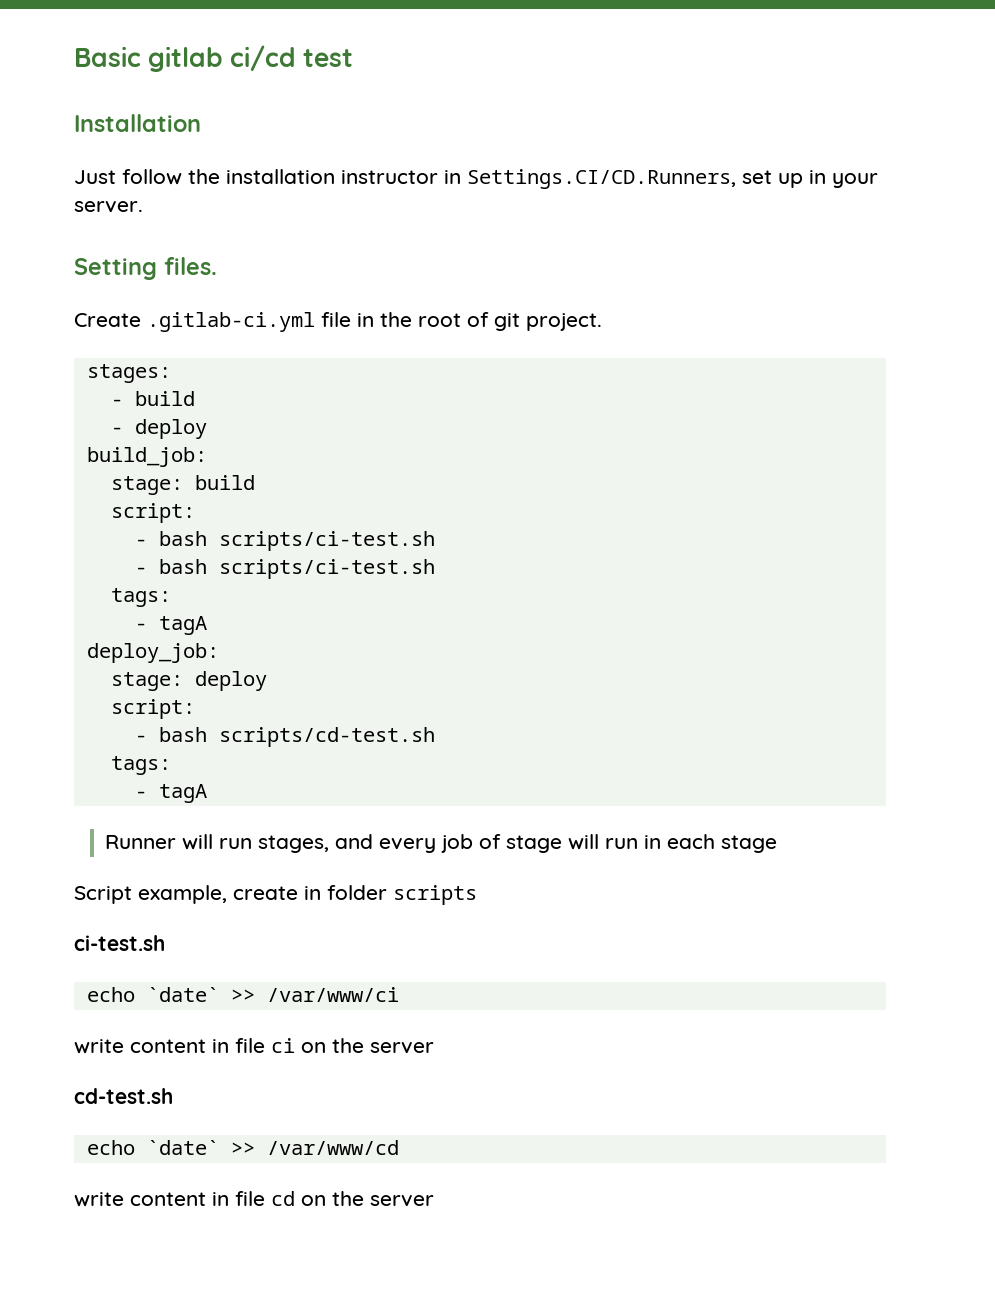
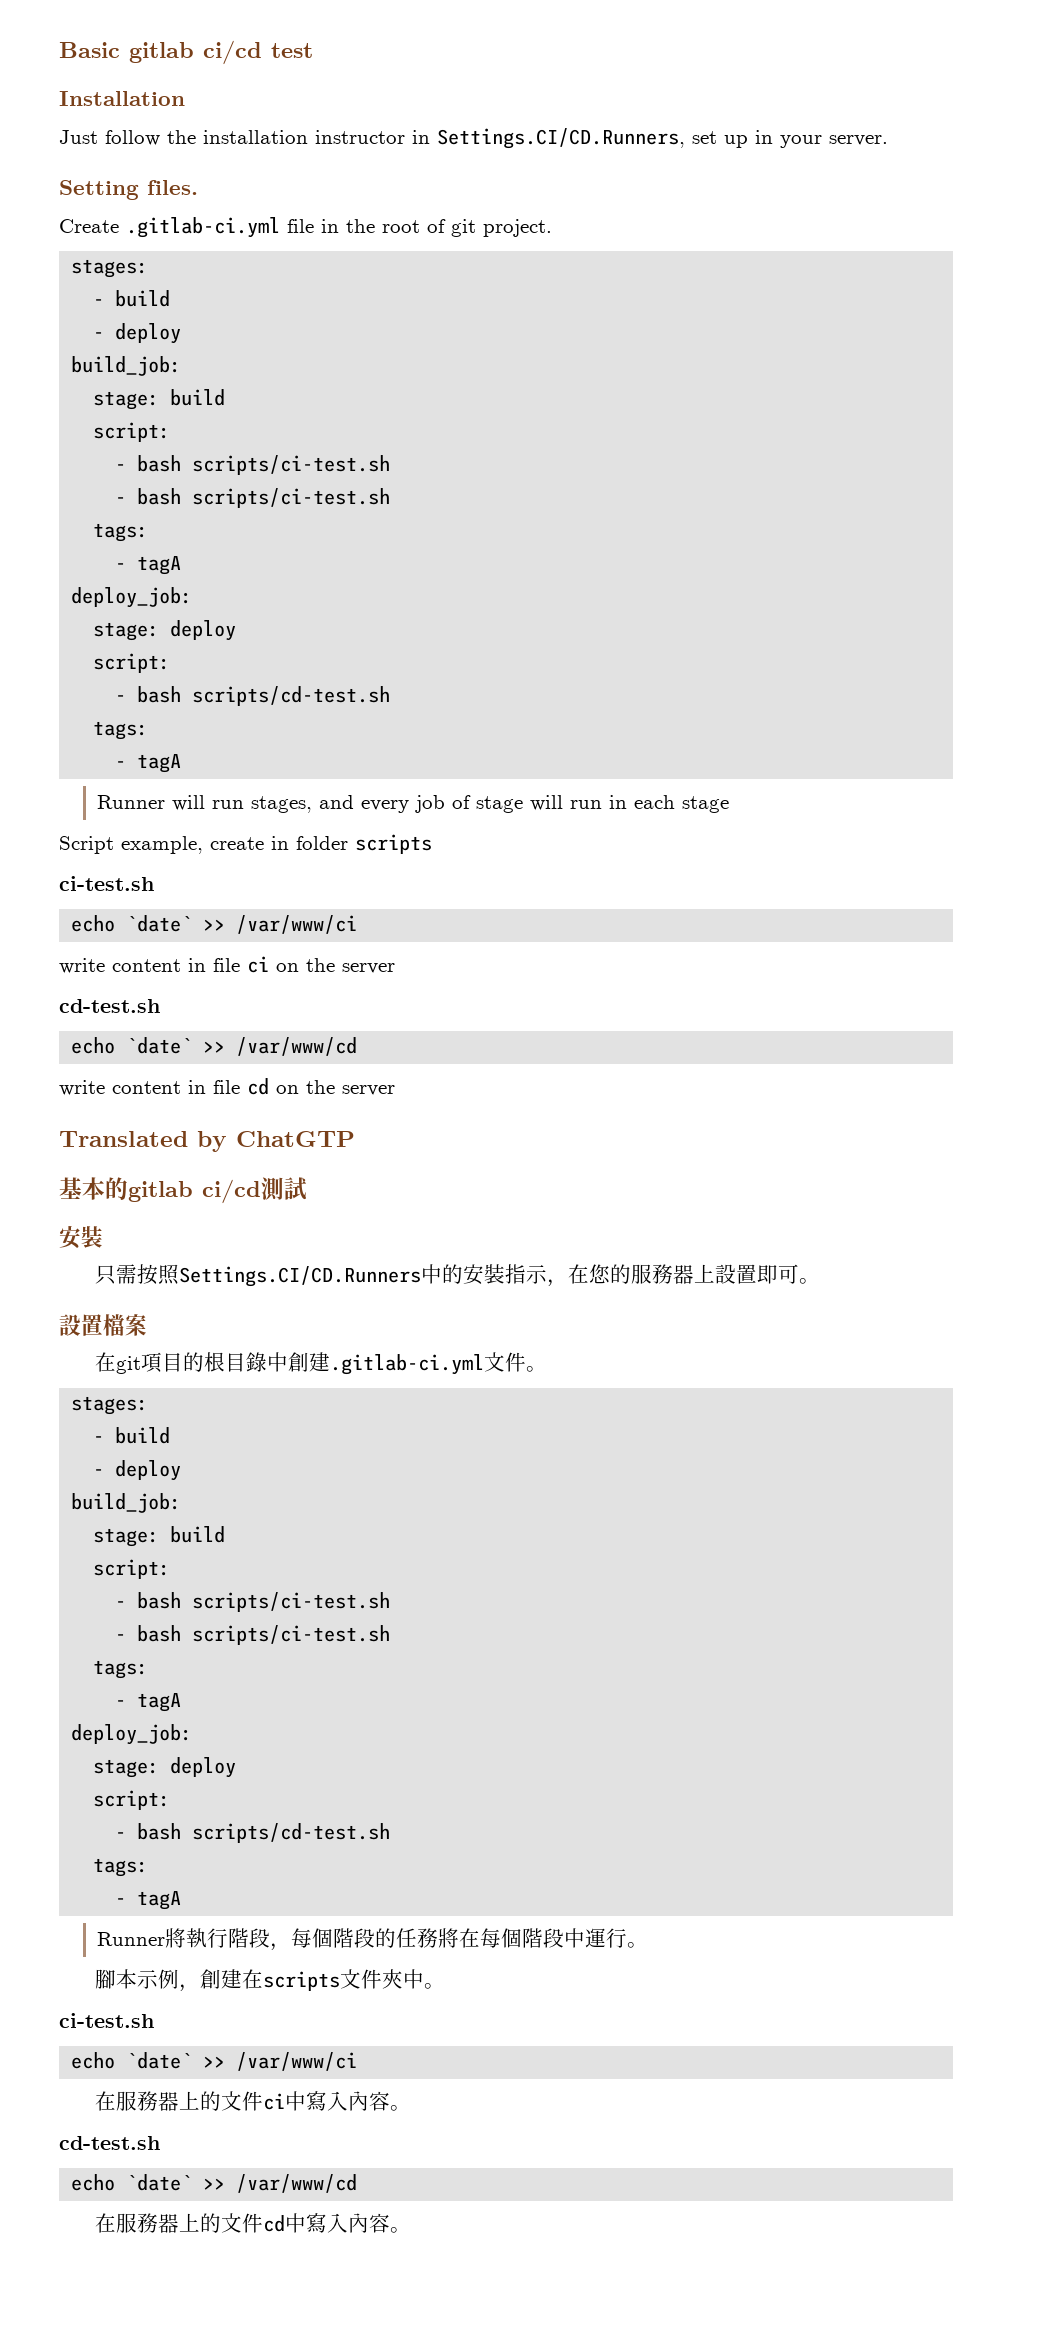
+ Translated by ChatGTP
+ 基本的gitlab ci/cd測試
+ 安裝
+ 只需按照Settings.CI/CD.Runners中的安裝指示，在您的服務器上設置即可。
+ 設置檔案
+ 在git項目的根目錄中創建.gitlab-ci.yml文件。
+ stages:
+ - build
+ - deploy
+ build_job:
+ stage: build
+ script:
+ - bash scripts/ci-test.sh
+ - bash scripts/ci-test.sh
+ tags:
+ - tagA
+ deploy_job:
+ stage: deploy
+ script:
+ - bash scripts/cd-test.sh
+ tags:
+ - tagA
+ Runner將執行階段，每個階段的任務將在每個階段中運行。
+ 腳本示例，創建在scripts文件夾中。
+ ci-test.sh
+ echo `date` >> /var/www/ci
+ 在服務器上的文件ci中寫入內容。
+ cd-test.sh
+ echo `date` >> /var/www/cd
+ 在服務器上的文件cd中寫入內容。

